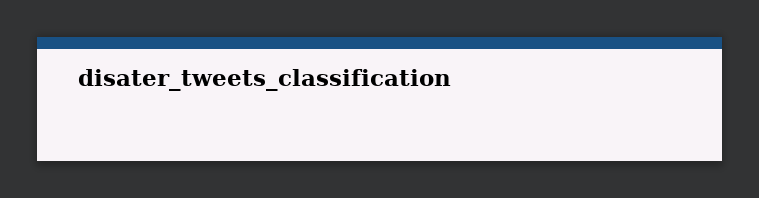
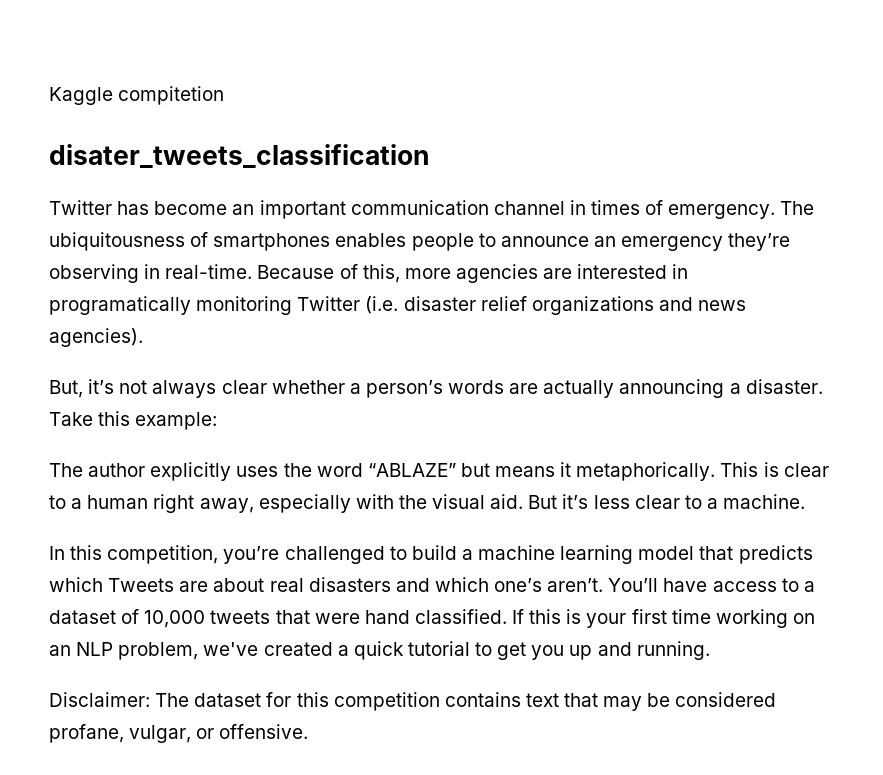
+ Kaggle compitetion
+ Twitter has become an important communication channel in times of emergency. The ubiquitousness of smartphones enables people to announce an emergency they’re observing in real-time. Because of this, more agencies are interested in programatically monitoring Twitter (i.e. disaster relief organizations and news agencies).
+ But, it’s not always clear whether a person’s words are actually announcing a disaster. Take this example:
+ The author explicitly uses the word “ABLAZE” but means it metaphorically. This is clear to a human right away, especially with the visual aid. But it’s less clear to a machine.
+ In this competition, you’re challenged to build a machine learning model that predicts which Tweets are about real disasters and which one’s aren’t. You’ll have access to a dataset of 10,000 tweets that were hand classified. If this is your first time working on an NLP problem, we've created a quick tutorial to get you up and running.
+ Disclaimer: The dataset for this competition contains text that may be considered profane, vulgar, or offensive.

